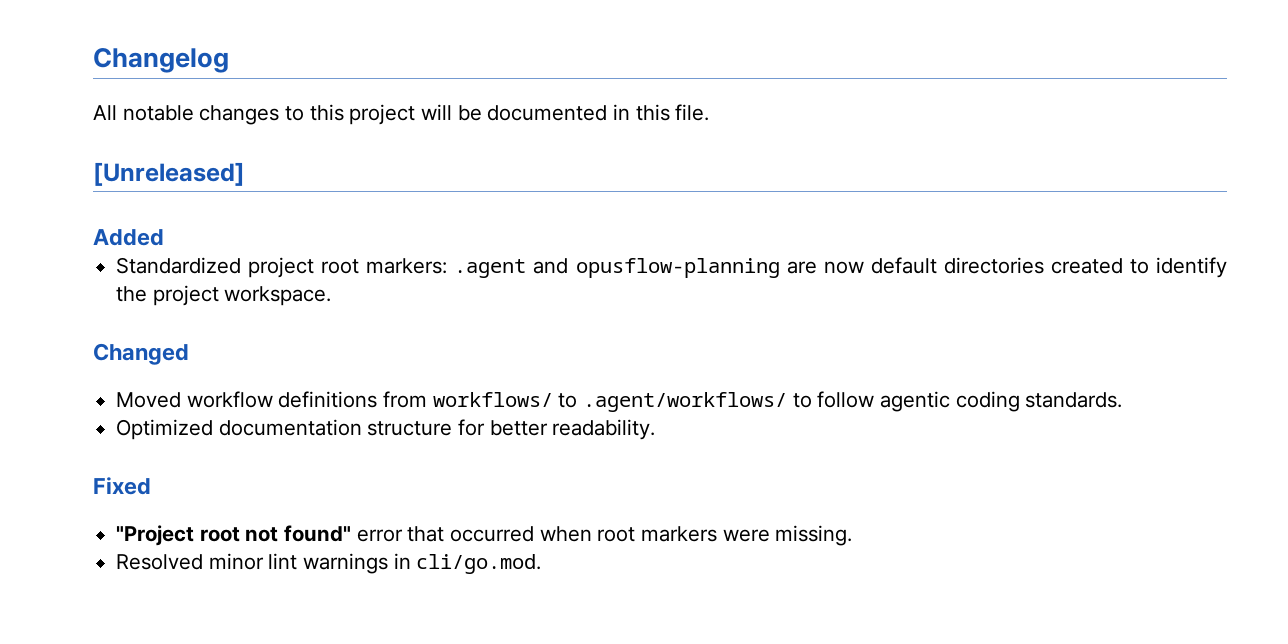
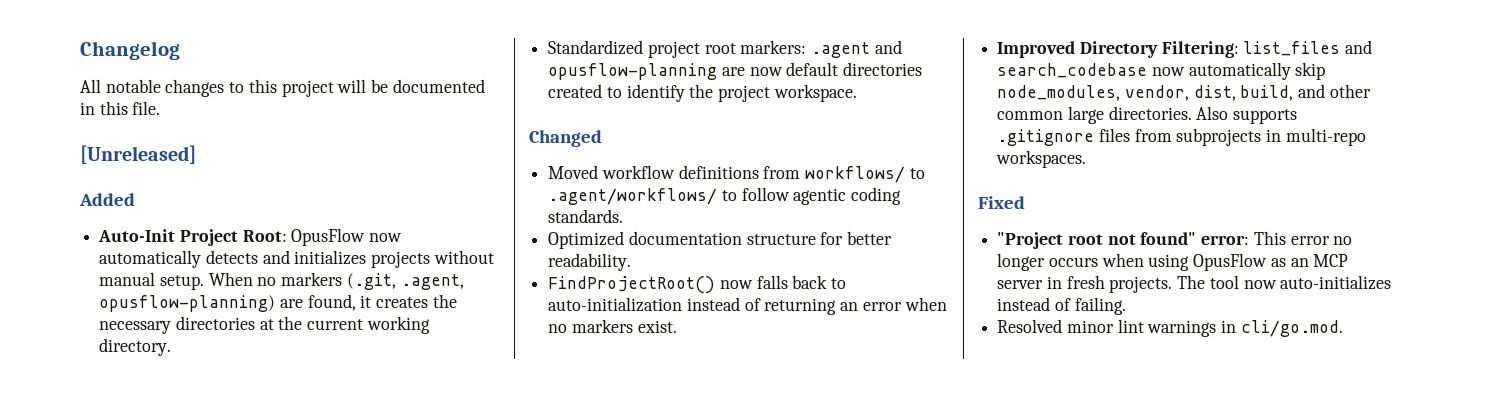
+ Auto-Init Project Root: OpusFlow now automatically detects and initializes projects without manual setup. When no markers (.git, .agent, opusflow-planning) are found, it creates the necessary directories at the current working directory.
+ FindProjectRoot() now falls back to auto-initialization instead of returning an error when no markers exist.
+ Improved Directory Filtering: list_files and search_codebase now automatically skip node_modules, vendor, dist, build, and other common large directories. Also supports .gitignore files from subprojects in multi-repo workspaces.
- "Project root not found" error that occurred when root markers were missing.
+ "Project root not found" error: This error no longer occurs when using OpusFlow as an MCP server in fresh projects. The tool now auto-initializes instead of failing.

